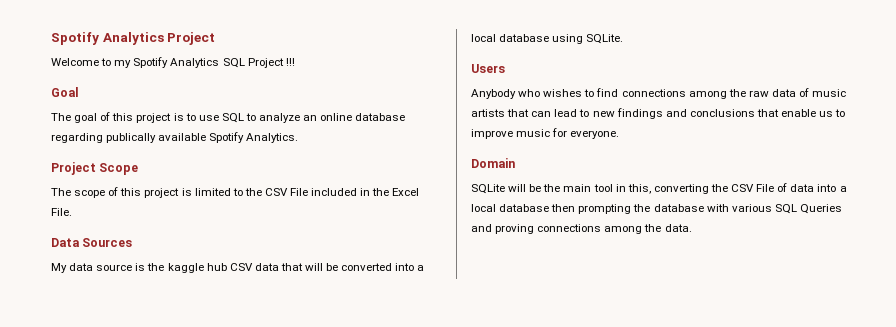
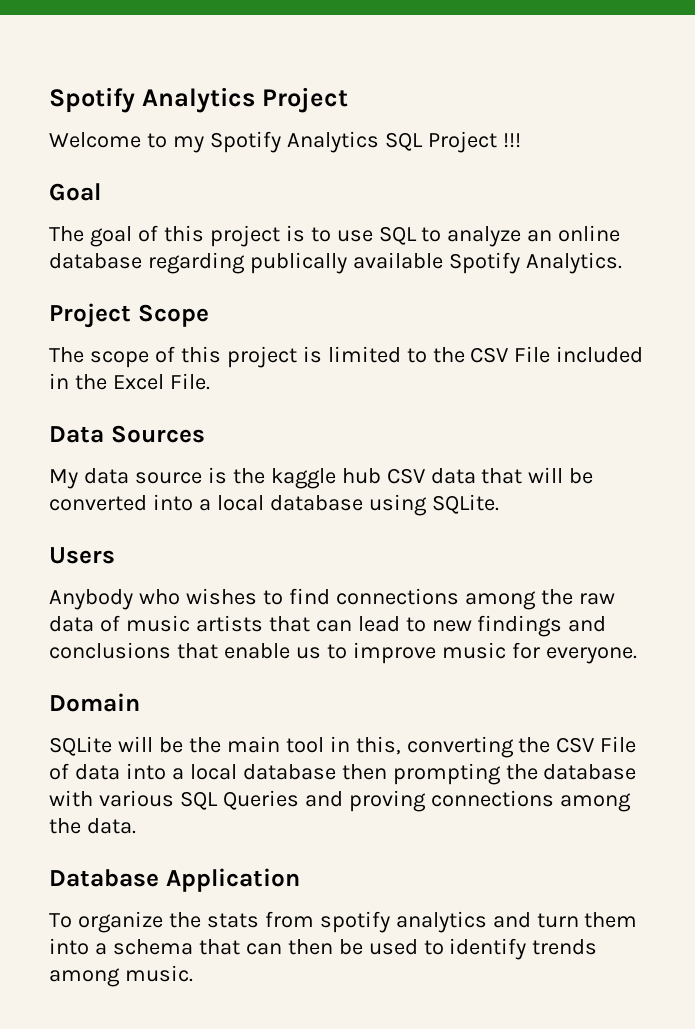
+ Database Application
+ To organize the stats from spotify analytics and turn them into a schema that can then be used to identify trends among music.

